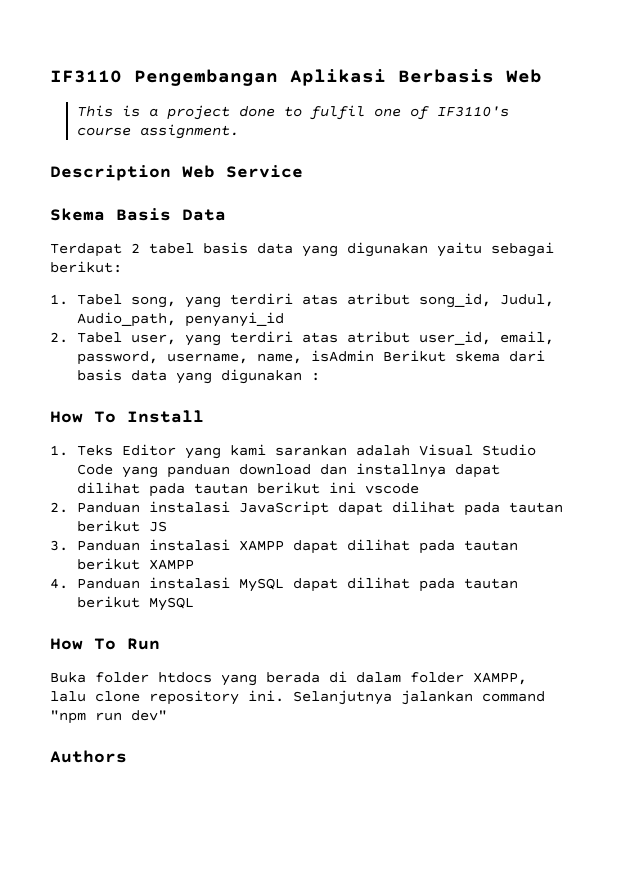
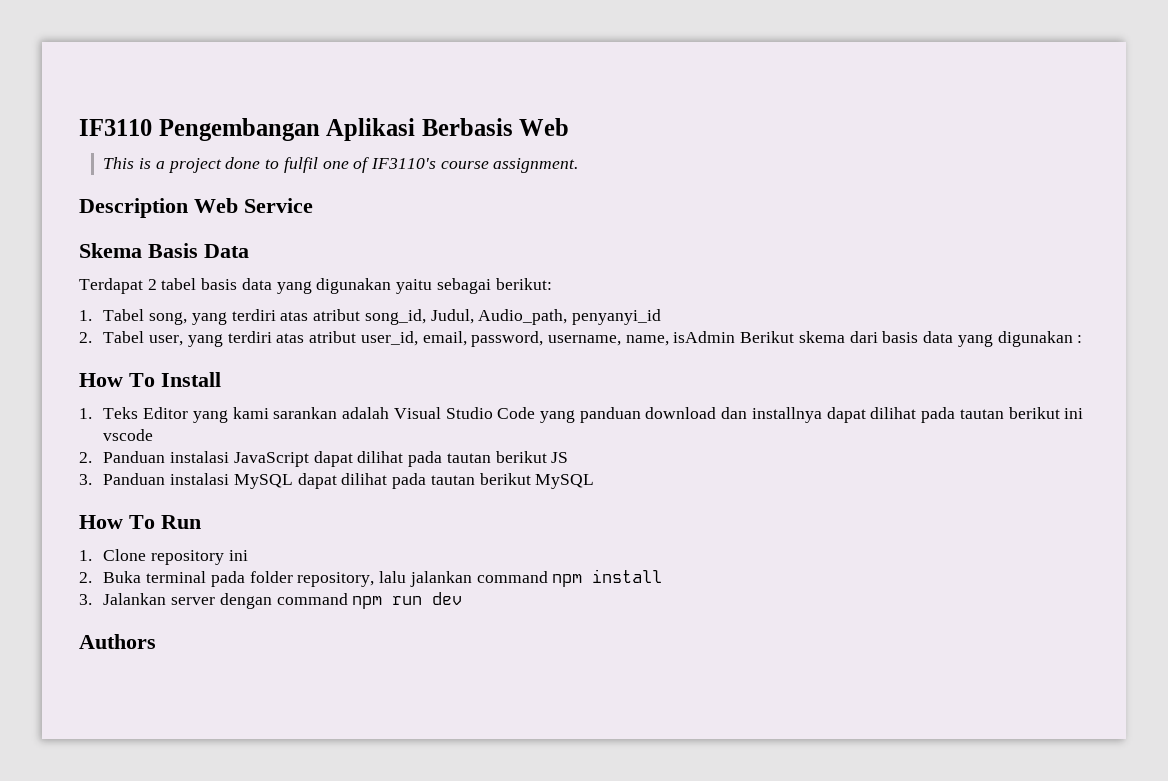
- 3. Panduan instalasi XAMPP dapat dilihat pada tautan berikut XAMPP
- 4. Panduan instalasi MySQL dapat dilihat pada tautan berikut MySQL
+ 3. Panduan instalasi MySQL dapat dilihat pada tautan berikut MySQL
- Buka folder htdocs yang berada di dalam folder XAMPP, lalu clone repository ini. Selanjutnya jalankan command "npm run dev"
+ 1. Clone repository ini
+ 2. Buka terminal pada folder repository, lalu jalankan command npm install
+ 3. Jalankan server dengan command npm run dev

